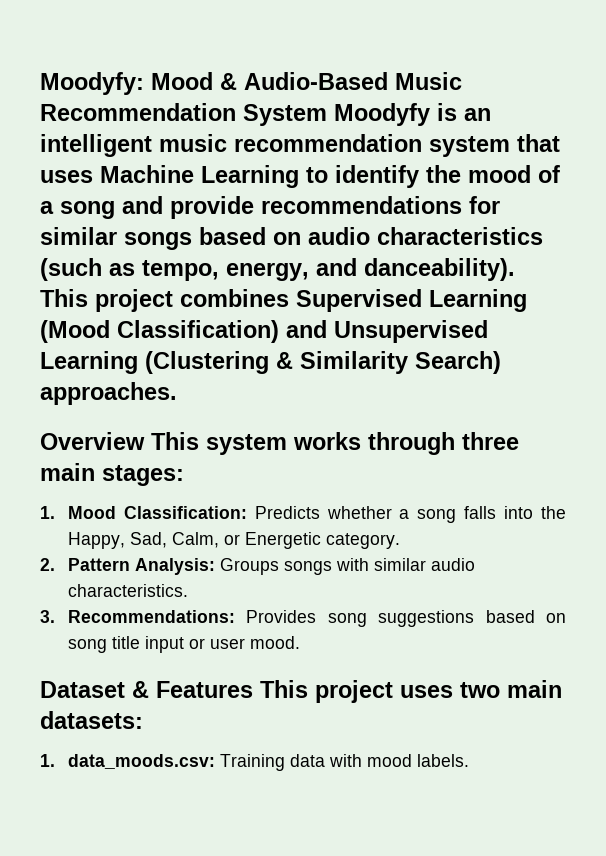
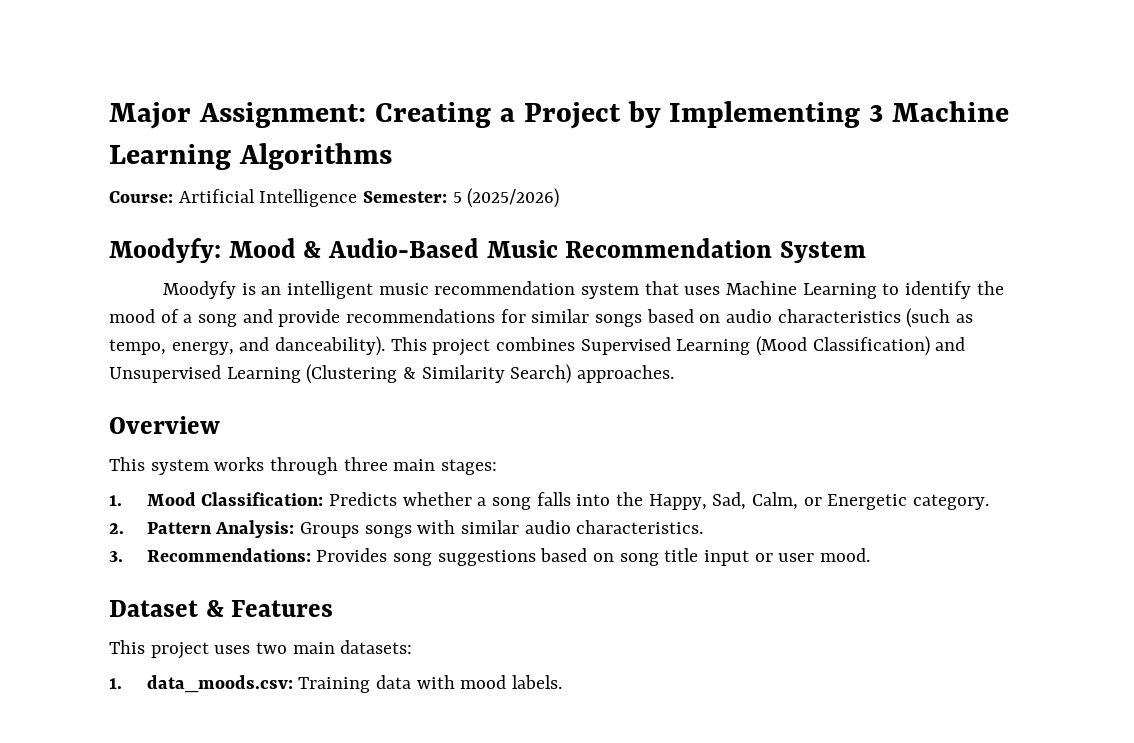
+ Major Assignment: Creating a Project by Implementing 3 Machine Learning Algorithms
+ Course: Artificial Intelligence Semester: 5 (2025/2026)
- Moodyfy: Mood & Audio-Based Music Recommendation System Moodyfy is an intelligent music recommendation system that uses Machine Learning to identify the mood of a song and provide recommendations for similar songs based on audio characteristics (such as tempo, energy, and danceability).
+ Moodyfy: Mood & Audio-Based Music Recommendation System
+ Moodyfy is an intelligent music recommendation system that uses Machine Learning to identify the mood of a song and provide recommendations for similar songs based on audio characteristics (such as tempo, energy, and danceability).
- Overview This system works through three main stages:
+ Overview
+ This system works through three main stages:
- Dataset & Features This project uses two main datasets:
+ Dataset & Features
+ This project uses two main datasets:

